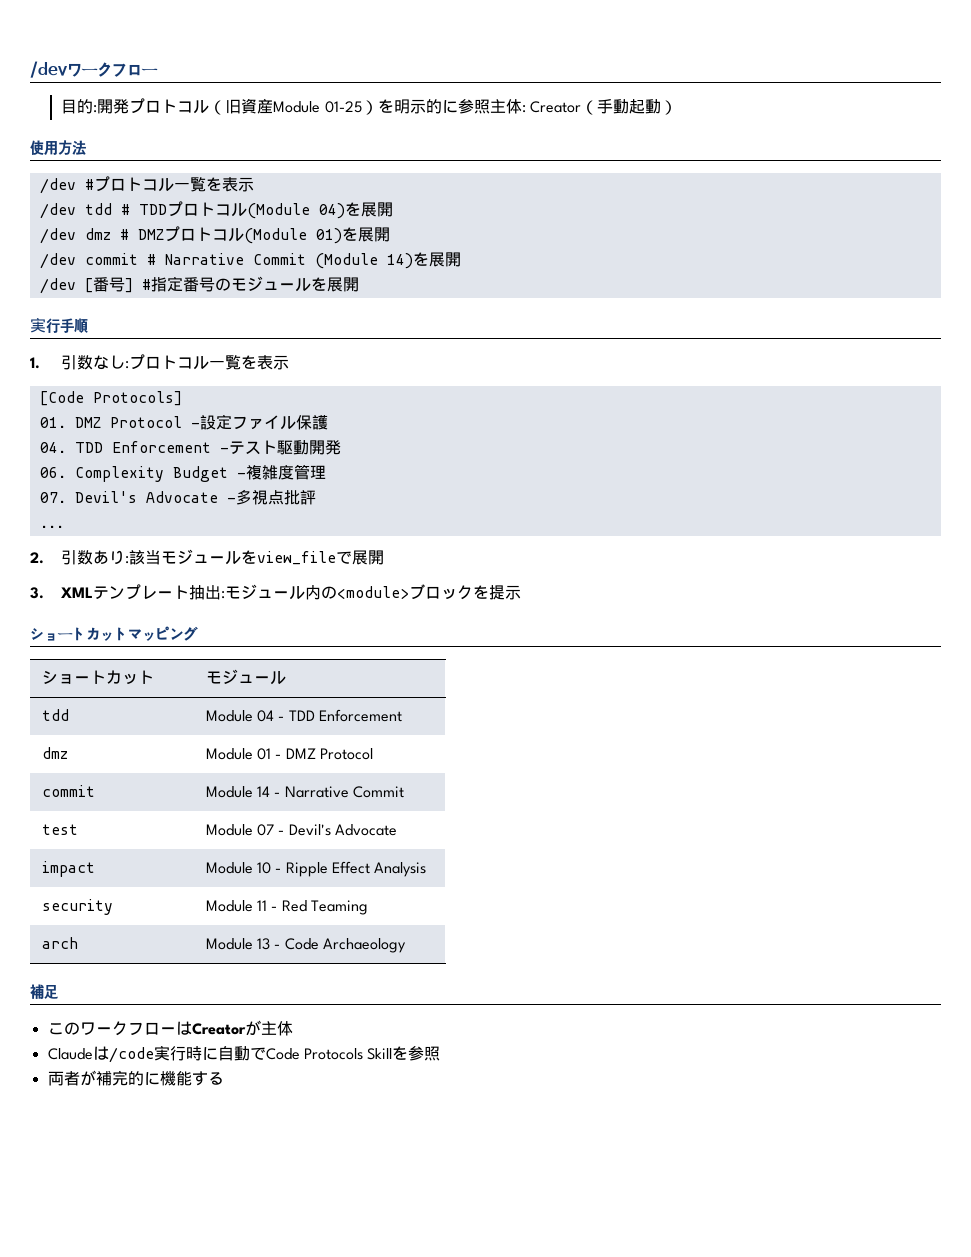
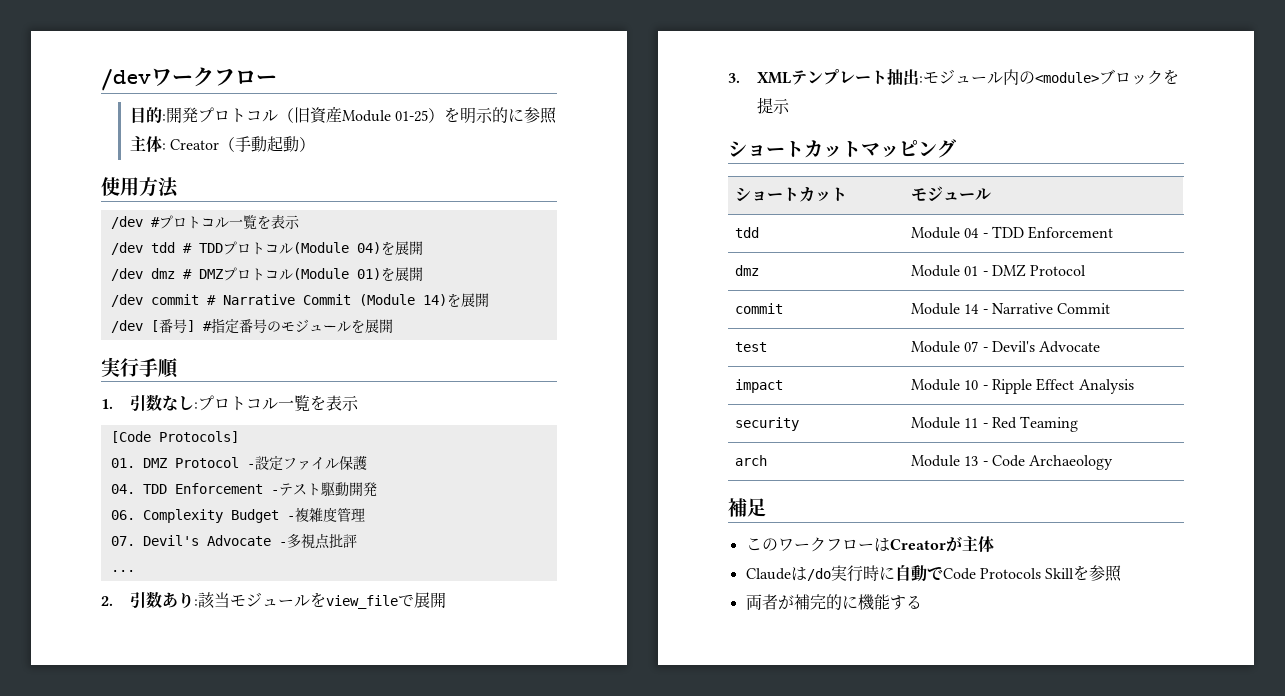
- Claudeは/code実行時に自動でCode Protocols Skillを参照
+ Claudeは/do実行時に自動でCode Protocols Skillを参照

